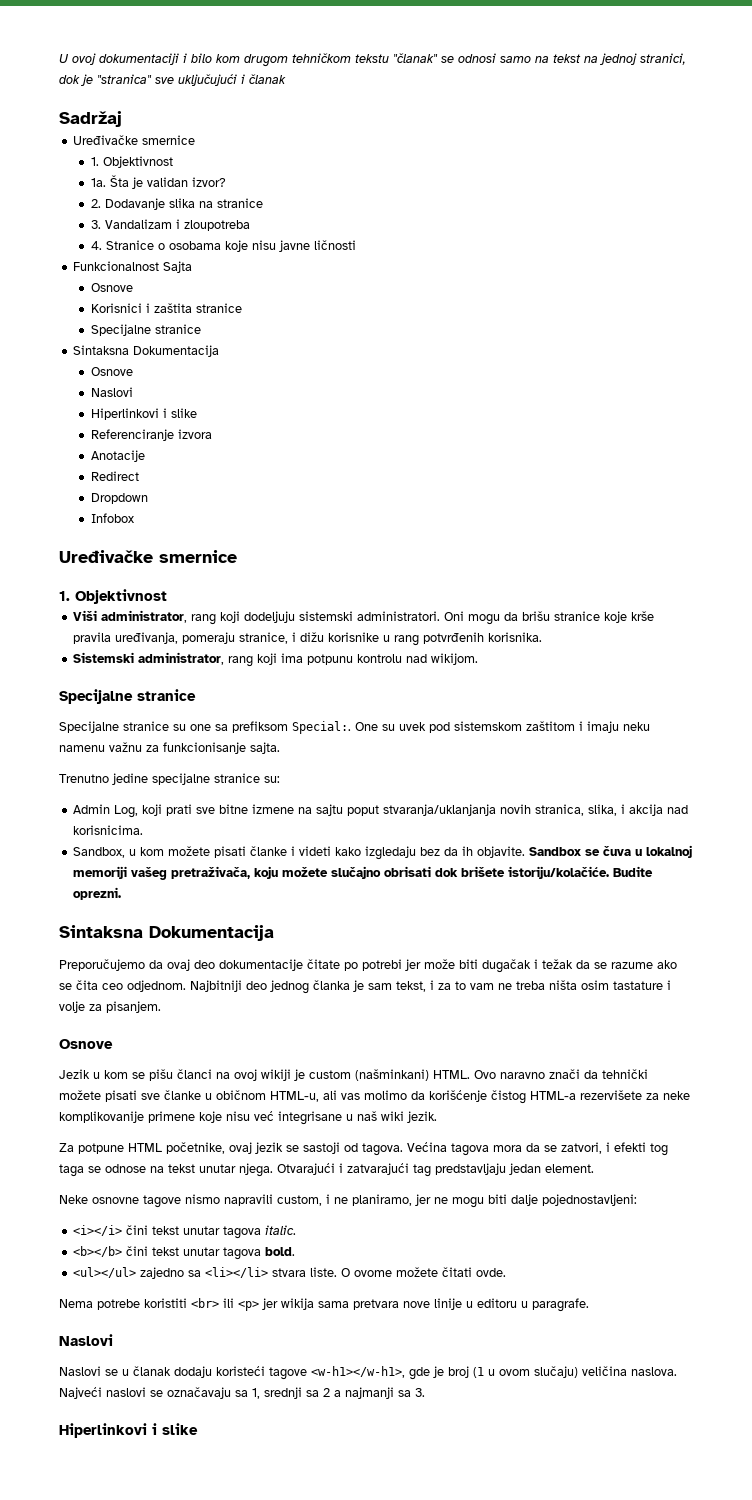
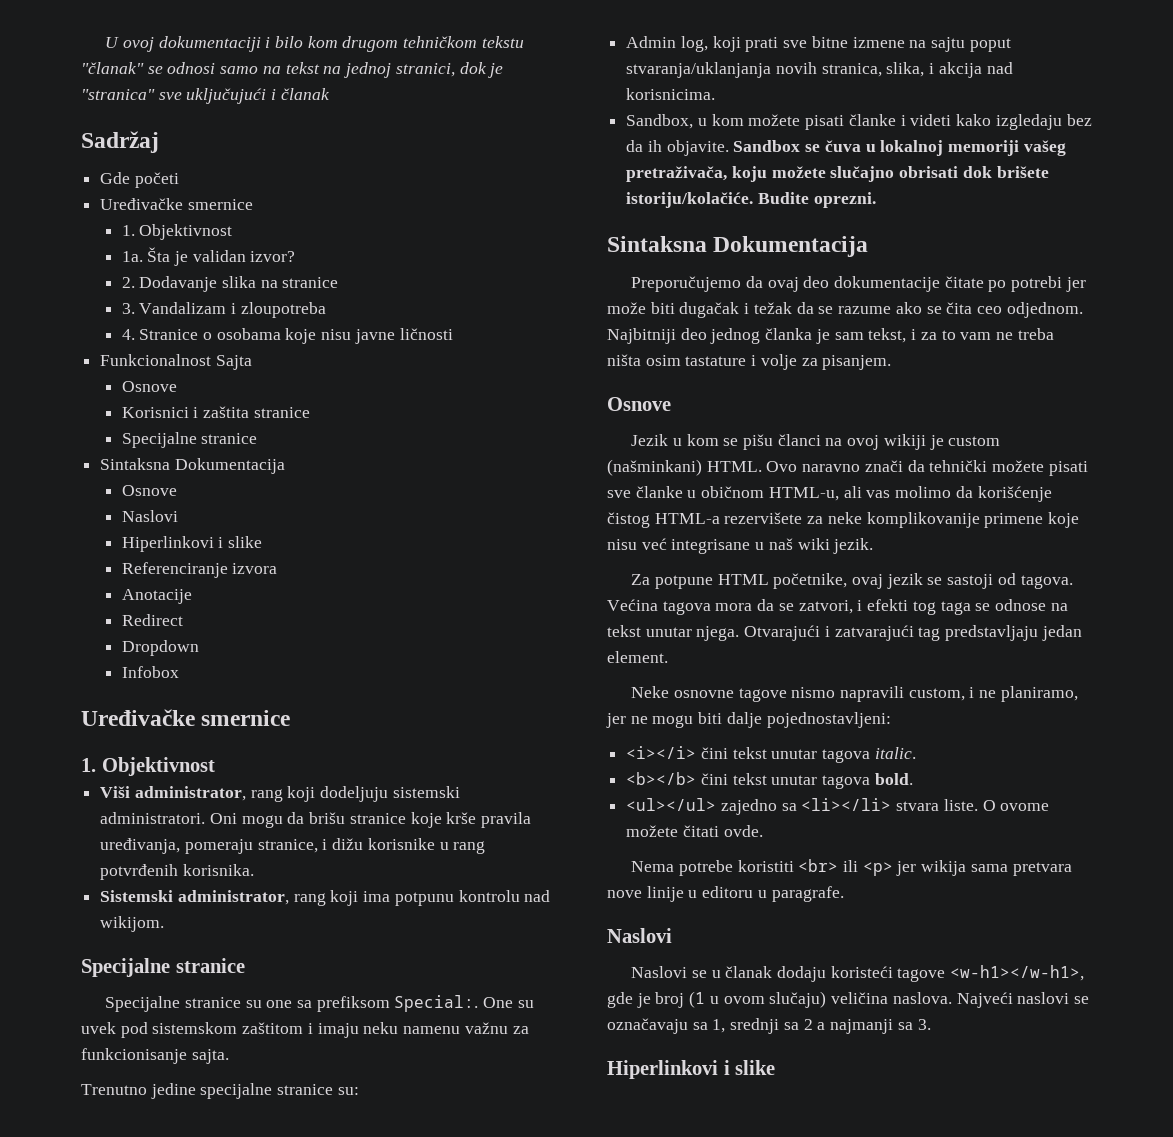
+ Gde početi
- Admin Log, koji prati sve bitne izmene na sajtu poput stvaranja/uklanjanja novih stranica, slika, i akcija nad korisnicima.
+ Admin log, koji prati sve bitne izmene na sajtu poput stvaranja/uklanjanja novih stranica, slika, i akcija nad korisnicima.

